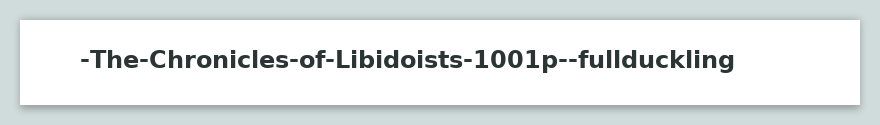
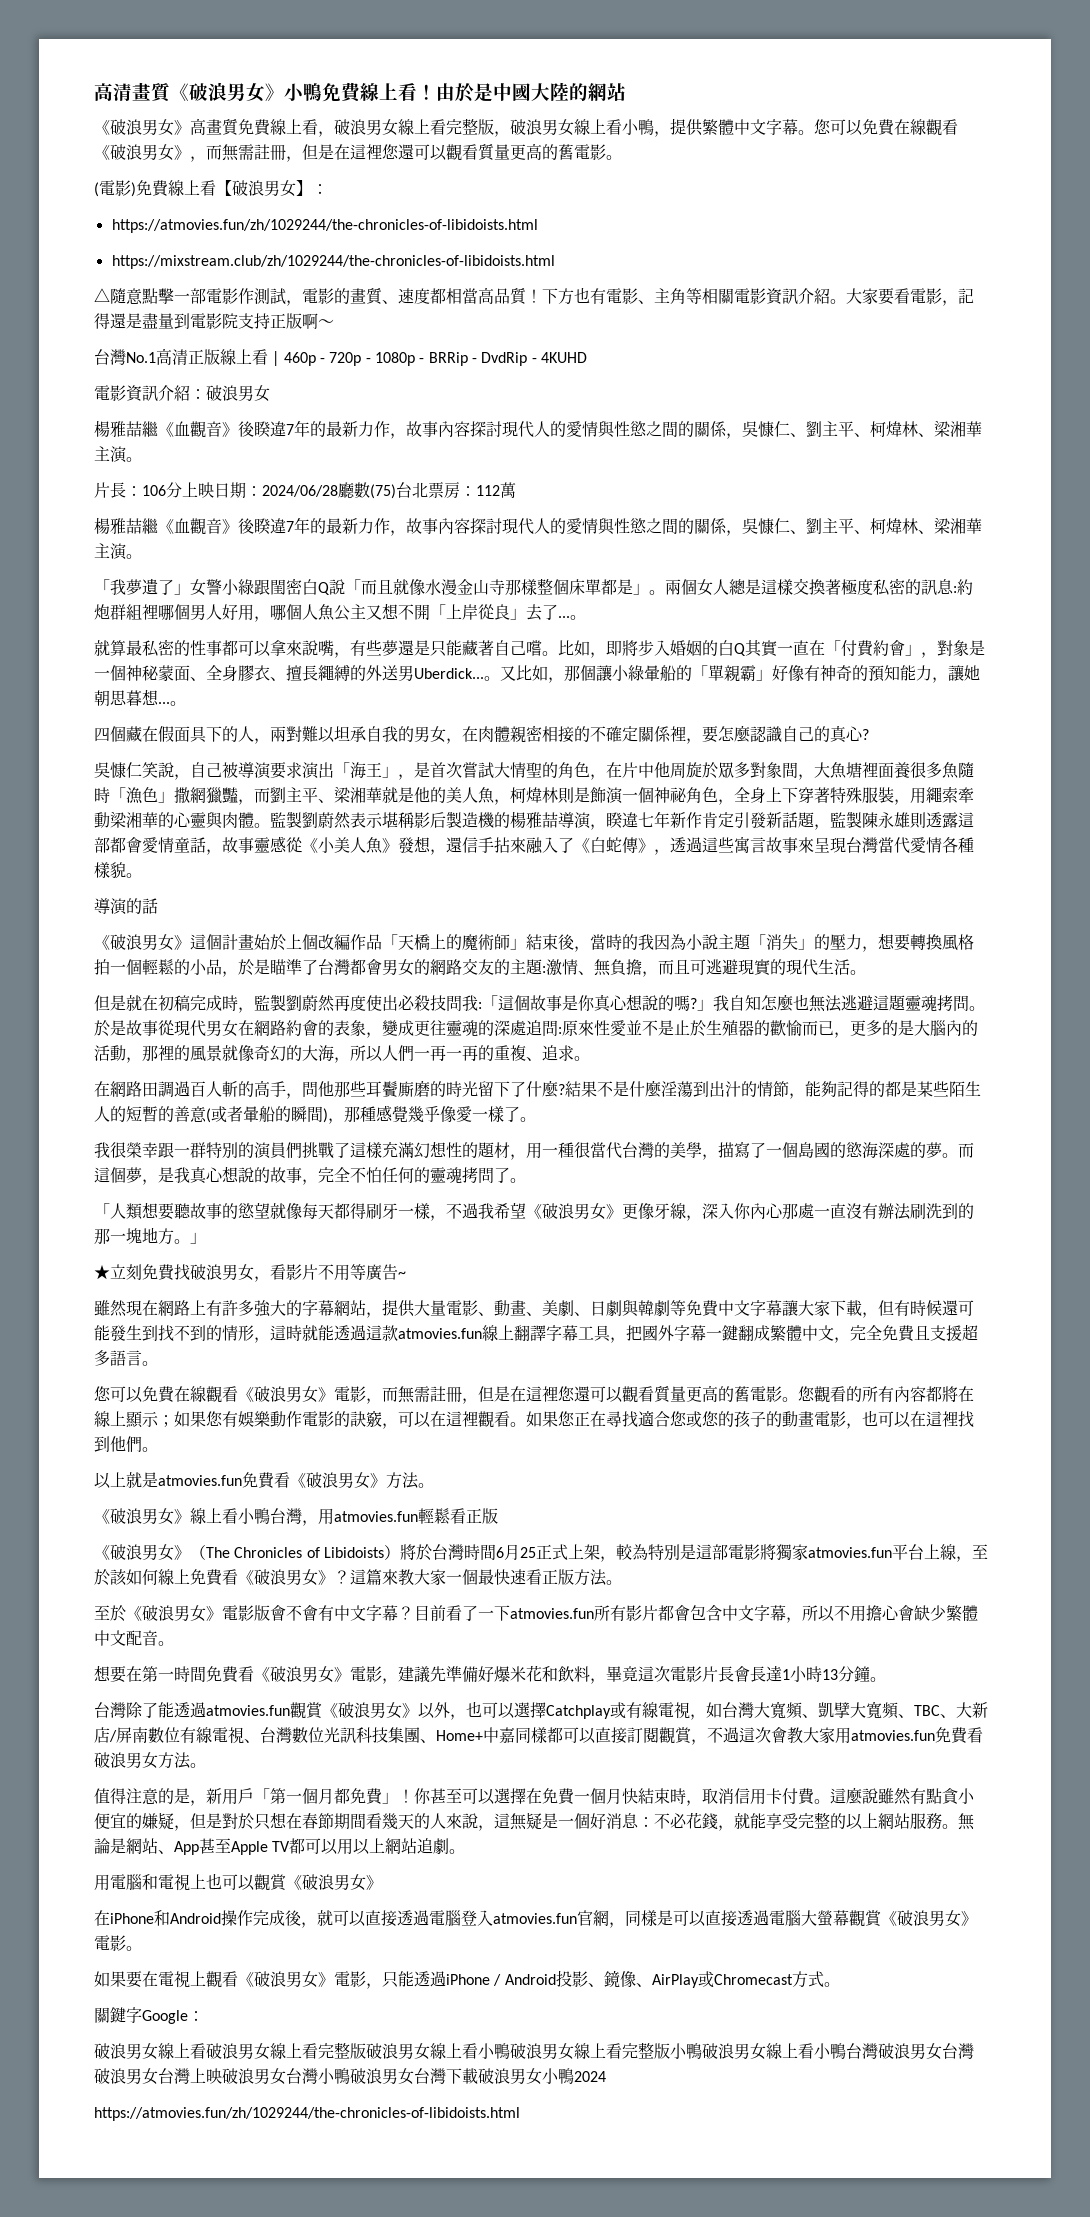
- -The-Chronicles-of-Libidoists-1001p--fullduckling
+ 高清畫質《破浪男女》小鴨免費線上看！由於是中國大陸的網站
+ 《破浪男女》高畫質免費線上看，破浪男女線上看完整版，破浪男女線上看小鴨，提供繁體中文字幕。您可以免費在線觀看《破浪男女》，而無需註冊，但是在這裡您還可以觀看質量更高的舊電影。
+ (電影)免費線上看【破浪男女】：
+ https://atmovies.fun/zh/1029244/the-chronicles-of-libidoists.html
+ https://mixstream.club/zh/1029244/the-chronicles-of-libidoists.html
+ △隨意點擊一部電影作測試，電影的畫質、速度都相當高品質！下方也有電影、主角等相關電影資訊介紹。大家要看電影，記得還是盡量到電影院支持正版啊～
+ 台灣No.1高清正版線上看 | 460p - 720p - 1080p - BRRip - DvdRip - 4KUHD
+ 電影資訊介紹：破浪男女
+ 楊雅喆繼《血觀音》後睽違7年的最新力作，故事內容探討現代人的愛情與性慾之間的關係，吳慷仁、劉主平、柯煒林、梁湘華主演。
+ 片長：106分上映日期：2024/06/28廳數(75)台北票房：112萬
+ 楊雅喆繼《血觀音》後睽違7年的最新力作，故事內容探討現代人的愛情與性慾之間的關係，吳慷仁、劉主平、柯煒林、梁湘華主演。
+ 「我夢遺了」女警小綠跟閨密白Q說「而且就像水漫金山寺那樣整個床單都是」。兩個女人總是這樣交換著極度私密的訊息:約炮群組裡哪個男人好用，哪個人魚公主又想不開「上岸從良」去了...。
+ 就算最私密的性事都可以拿來說嘴，有些夢還是只能藏著自己嚐。比如，即將步入婚姻的白Q其實一直在「付費約會」，對象是一個神秘蒙面、全身膠衣、擅長繩縛的外送男Uberdick...。又比如，那個讓小綠暈船的「單親霸」好像有神奇的預知能力，讓她朝思暮想...。
+ 四個藏在假面具下的人，兩對難以坦承自我的男女，在肉體親密相接的不確定關係裡，要怎麼認識自己的真心?
+ 吳慷仁笑說，自己被導演要求演出「海王」，是首次嘗試大情聖的角色，在片中他周旋於眾多對象間，大魚塘裡面養很多魚隨時「漁色」撒網獵豔，而劉主平、梁湘華就是他的美人魚，柯煒林則是飾演一個神祕角色，全身上下穿著特殊服裝，用繩索牽動梁湘華的心靈與肉體。監製劉蔚然表示堪稱影后製造機的楊雅喆導演，睽違七年新作肯定引發新話題，監製陳永雄則透露這部都會愛情童話，故事靈感從《小美人魚》發想，還信手拈來融入了《白蛇傳》，透過這些寓言故事來呈現台灣當代愛情各種樣貌。
+ 導演的話
+ 《破浪男女》這個計畫始於上個改編作品「天橋上的魔術師」結束後，當時的我因為小說主題「消失」的壓力，想要轉換風格拍一個輕鬆的小品，於是瞄準了台灣都會男女的網路交友的主題:激情、無負擔，而且可逃避現實的現代生活。
+ 但是就在初稿完成時，監製劉蔚然再度使出必殺技問我:「這個故事是你真心想說的嗎?」我自知怎麼也無法逃避這題靈魂拷問。於是故事從現代男女在網路約會的表象，變成更往靈魂的深處追問:原來性愛並不是止於生殖器的歡愉而已，更多的是大腦內的活動，那裡的風景就像奇幻的大海，所以人們一再一再的重複、追求。
+ 在網路田調過百人斬的高手，問他那些耳鬢廝磨的時光留下了什麼?結果不是什麼淫蕩到出汁的情節，能夠記得的都是某些陌生人的短暫的善意(或者暈船的瞬間)，那種感覺幾乎像愛一樣了。
+ 我很榮幸跟一群特別的演員們挑戰了這樣充滿幻想性的題材，用一種很當代台灣的美學，描寫了一個島國的慾海深處的夢。而這個夢，是我真心想說的故事，完全不怕任何的靈魂拷問了。
+ 「人類想要聽故事的慾望就像每天都得刷牙一樣，不過我希望《破浪男女》更像牙線，深入你內心那處一直沒有辦法刷洗到的那一塊地方。」
+ ★立刻免費找破浪男女，看影片不用等廣告~
+ 雖然現在網路上有許多強大的字幕網站，提供大量電影、動畫、美劇、日劇與韓劇等免費中文字幕讓大家下載，但有時候還可能發生到找不到的情形，這時就能透過這款atmovies.fun線上翻譯字幕工具，把國外字幕一鍵翻成繁體中文，完全免費且支援超多語言。
+ 您可以免費在線觀看《破浪男女》電影，而無需註冊，但是在這裡您還可以觀看質量更高的舊電影。您觀看的所有內容都將在線上顯示；如果您有娛樂動作電影的訣竅，可以在這裡觀看。如果您正在尋找適合您或您的孩子的動畫電影，也可以在這裡找到他們。
+ 以上就是atmovies.fun免費看《破浪男女》方法。
+ 《破浪男女》線上看小鴨台灣，用atmovies.fun輕鬆看正版
+ 《破浪男女》（The Chronicles of Libidoists）將於台灣時間6月25正式上架，較為特別是這部電影將獨家atmovies.fun平台上線，至於該如何線上免費看《破浪男女》？這篇來教大家一個最快速看正版方法。
+ 至於《破浪男女》電影版會不會有中文字幕？目前看了一下atmovies.fun所有影片都會包含中文字幕，所以不用擔心會缺少繁體中文配音。
+ 想要在第一時間免費看《破浪男女》電影，建議先準備好爆米花和飲料，畢竟這次電影片長會長達1小時13分鐘。
+ 台灣除了能透過atmovies.fun觀賞《破浪男女》以外，也可以選擇Catchplay或有線電視，如台灣大寬頻、凱擘大寬頻、TBC、大新店/屏南數位有線電視、台灣數位光訊科技集團、Home+中嘉同樣都可以直接訂閱觀賞，不過這次會教大家用atmovies.fun免費看破浪男女方法。
+ 值得注意的是，新用戶「第一個月都免費」！你甚至可以選擇在免費一個月快結束時，取消信用卡付費。這麼說雖然有點貪小便宜的嫌疑，但是對於只想在春節期間看幾天的人來說，這無疑是一個好消息：不必花錢，就能享受完整的以上網站服務。無論是網站、App甚至Apple TV都可以用以上網站追劇。
+ 用電腦和電視上也可以觀賞《破浪男女》
+ 在iPhone和Android操作完成後，就可以直接透過電腦登入atmovies.fun官網，同樣是可以直接透過電腦大螢幕觀賞《破浪男女》電影。
+ 如果要在電視上觀看《破浪男女》電影，只能透過iPhone / Android投影、鏡像、AirPlay或Chromecast方式。
+ 關鍵字Google：
+ 破浪男女線上看破浪男女線上看完整版破浪男女線上看小鴨破浪男女線上看完整版小鴨破浪男女線上看小鴨台灣破浪男女台灣破浪男女台灣上映破浪男女台灣小鴨破浪男女台灣下載破浪男女小鴨2024
+ https://atmovies.fun/zh/1029244/the-chronicles-of-libidoists.html

